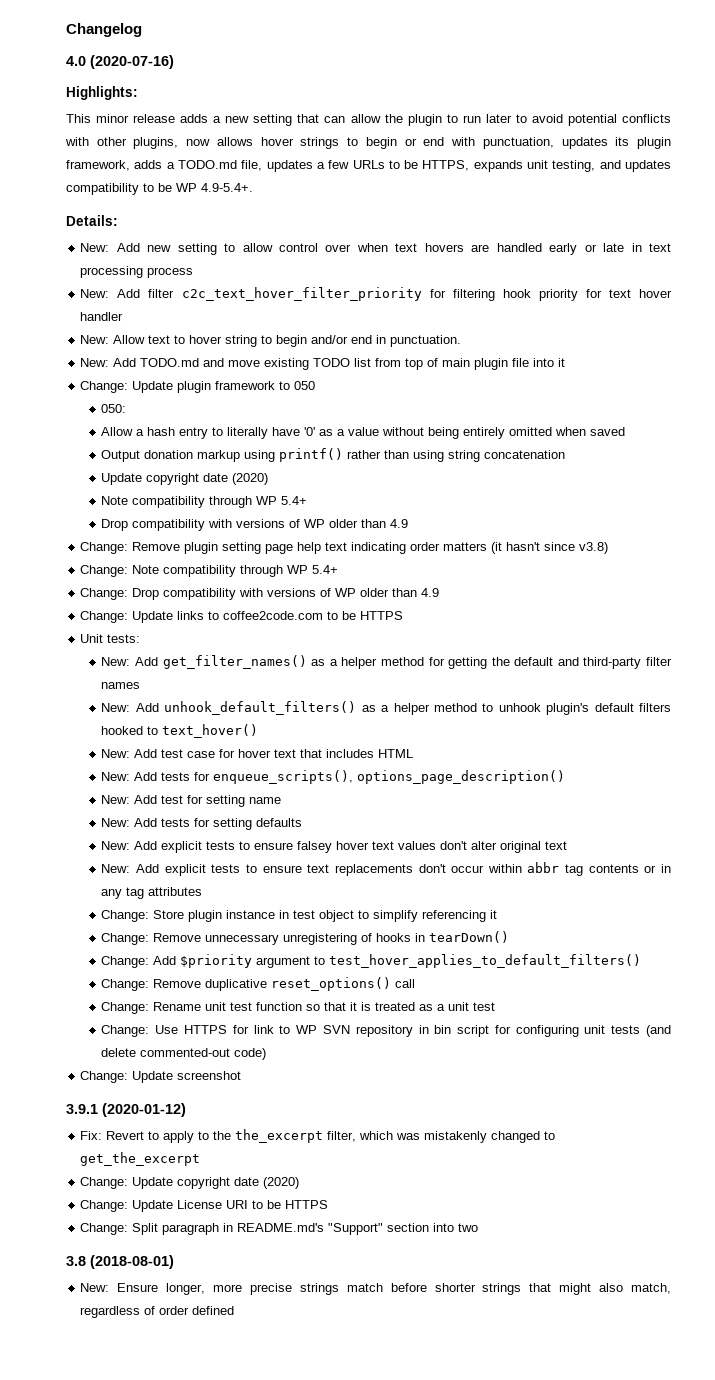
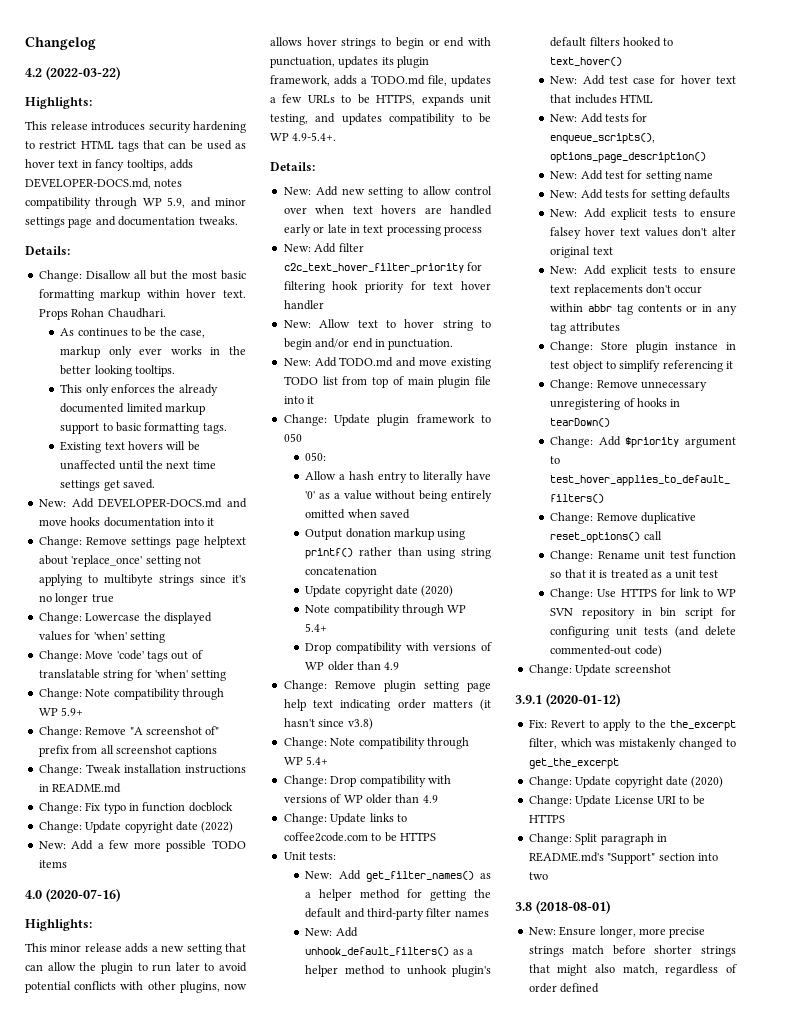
+ 4.2 (2022-03-22)
+ Highlights:
+ This release introduces security hardening to restrict HTML tags that can be used as hover text in fancy tooltips, adds DEVELOPER-DOCS.md, notes compatibility through WP 5.9, and minor settings page and documentation tweaks.
+ Details:
+ Change: Disallow all but the most basic formatting markup within hover text. Props Rohan Chaudhari.
+ As continues to be the case, markup only ever works in the better looking tooltips.
+ This only enforces the already documented limited markup support to basic formatting tags.
+ Existing text hovers will be unaffected until the next time settings get saved.
+ New: Add DEVELOPER-DOCS.md and move hooks documentation into it
+ Change: Remove settings page helptext about 'replace_once' setting not applying to multibyte strings since it's no longer true
+ Change: Lowercase the displayed values for 'when' setting
+ Change: Move 'code' tags out of translatable string for 'when' setting
+ Change: Note compatibility through WP 5.9+
+ Change: Remove "A screenshot of" prefix from all screenshot captions
+ Change: Tweak installation instructions in README.md
+ Change: Fix typo in function docblock
+ Change: Update copyright date (2022)
+ New: Add a few more possible TODO items

